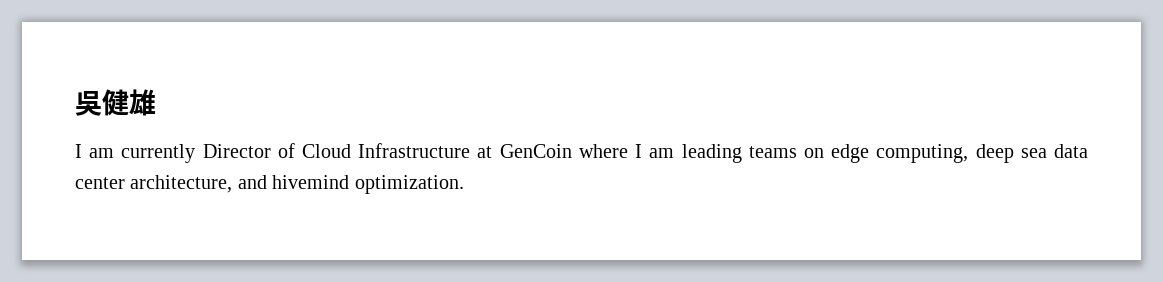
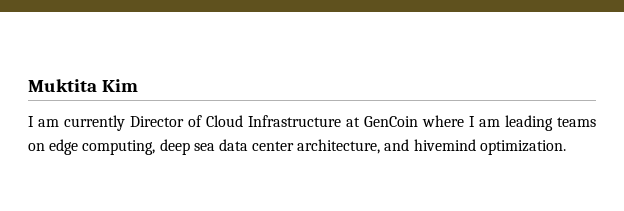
- 吳健雄
+ Muktita Kim

